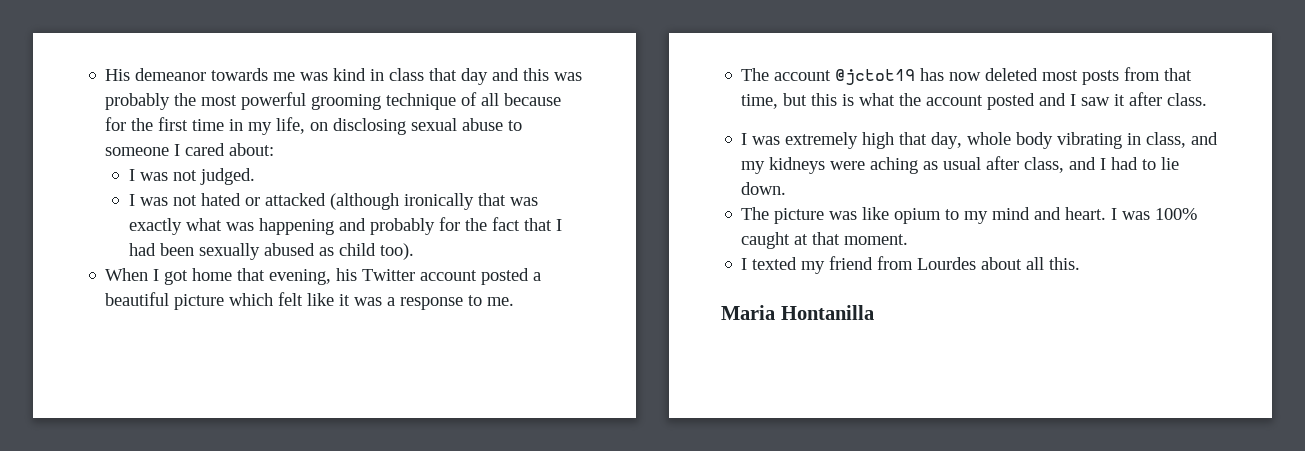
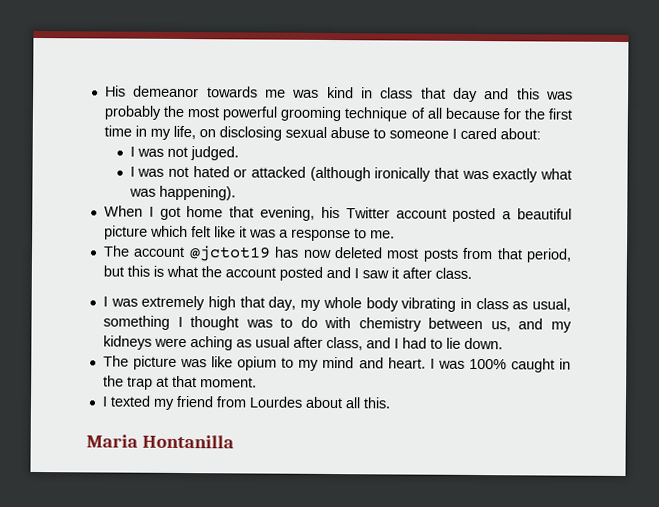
- I was not hated or attacked (although ironically that was exactly what was happening and probably for the fact that I had been sexually abused as child too).
+ I was not hated or attacked (although ironically that was exactly what was happening).
- The account @jctot19 has now deleted most posts from that time, but this is what the account posted and I saw it after class.
+ The account @jctot19 has now deleted most posts from that period, but this is what the account posted and I saw it after class.
- I was extremely high that day, whole body vibrating in class, and my kidneys were aching as usual after class, and I had to lie down.
+ I was extremely high that day, my whole body vibrating in class as usual, something I thought was to do with chemistry between us, and my kidneys were aching as usual after class, and I had to lie down.
- I was 100% caught at that moment.
+ I was 100% caught in the trap at that moment.

